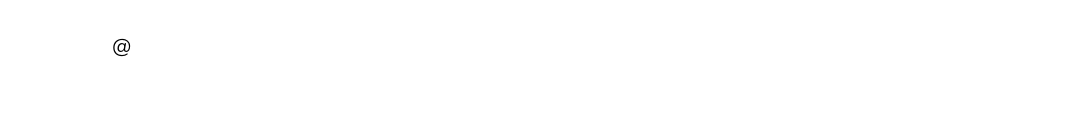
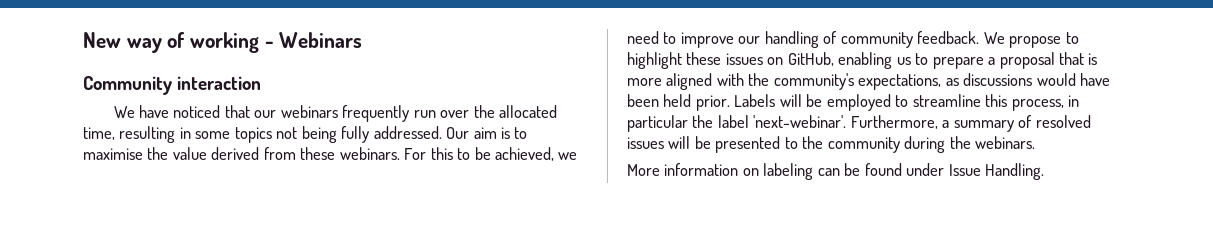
- @
+ New way of working - Webinars
+ Community interaction
+ We have noticed that our webinars frequently run over the allocated time, resulting in some topics not being fully addressed. Our aim is to maximise the value derived from these webinars. For this to be achieved, we need to improve our handling of community feedback. We propose to highlight these issues on GitHub, enabling us to prepare a proposal that is more aligned with the community's expectations, as discussions would have been held prior. Labels will be employed to streamline this process, in particular the label 'next-webinar'. Furthermore, a summary of resolved issues will be presented to the community during the webinars.
+ More information on labeling can be found under Issue Handling.

